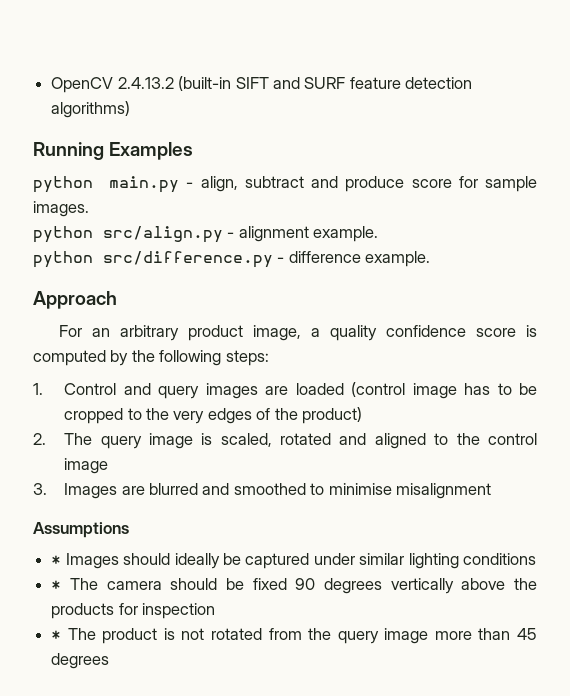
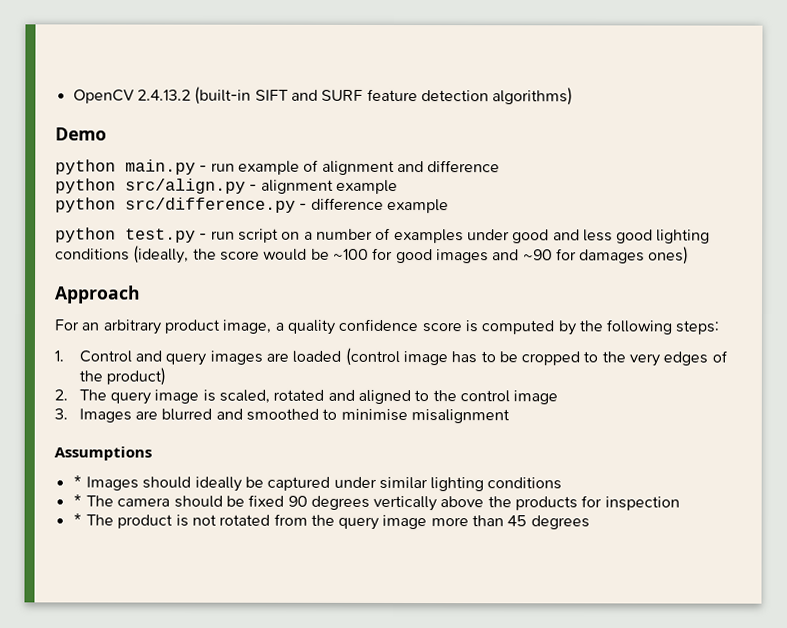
- Running Examples
+ Demo
- python main.py - align, subtract and produce score for sample images.
+ python main.py - run example of alignment and difference
- python src/align.py - alignment example.
+ python src/align.py - alignment example
- python src/difference.py - difference example.
+ python src/difference.py - difference example
+ python test.py - run script on a number of examples under good and less good lighting conditions (ideally, the score would be ~100 for good images and ~90 for damages ones)

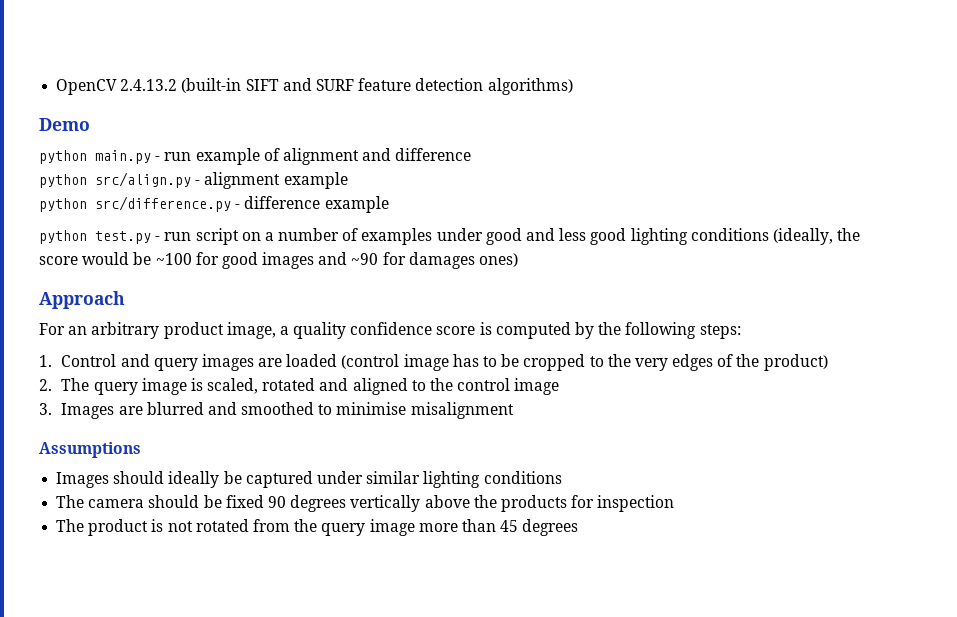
- * Images should ideally be captured under similar lighting conditions
+ Images should ideally be captured under similar lighting conditions
- * The camera should be fixed 90 degrees vertically above the products for inspection
+ The camera should be fixed 90 degrees vertically above the products for inspection
- * The product is not rotated from the query image more than 45 degrees
+ The product is not rotated from the query image more than 45 degrees

